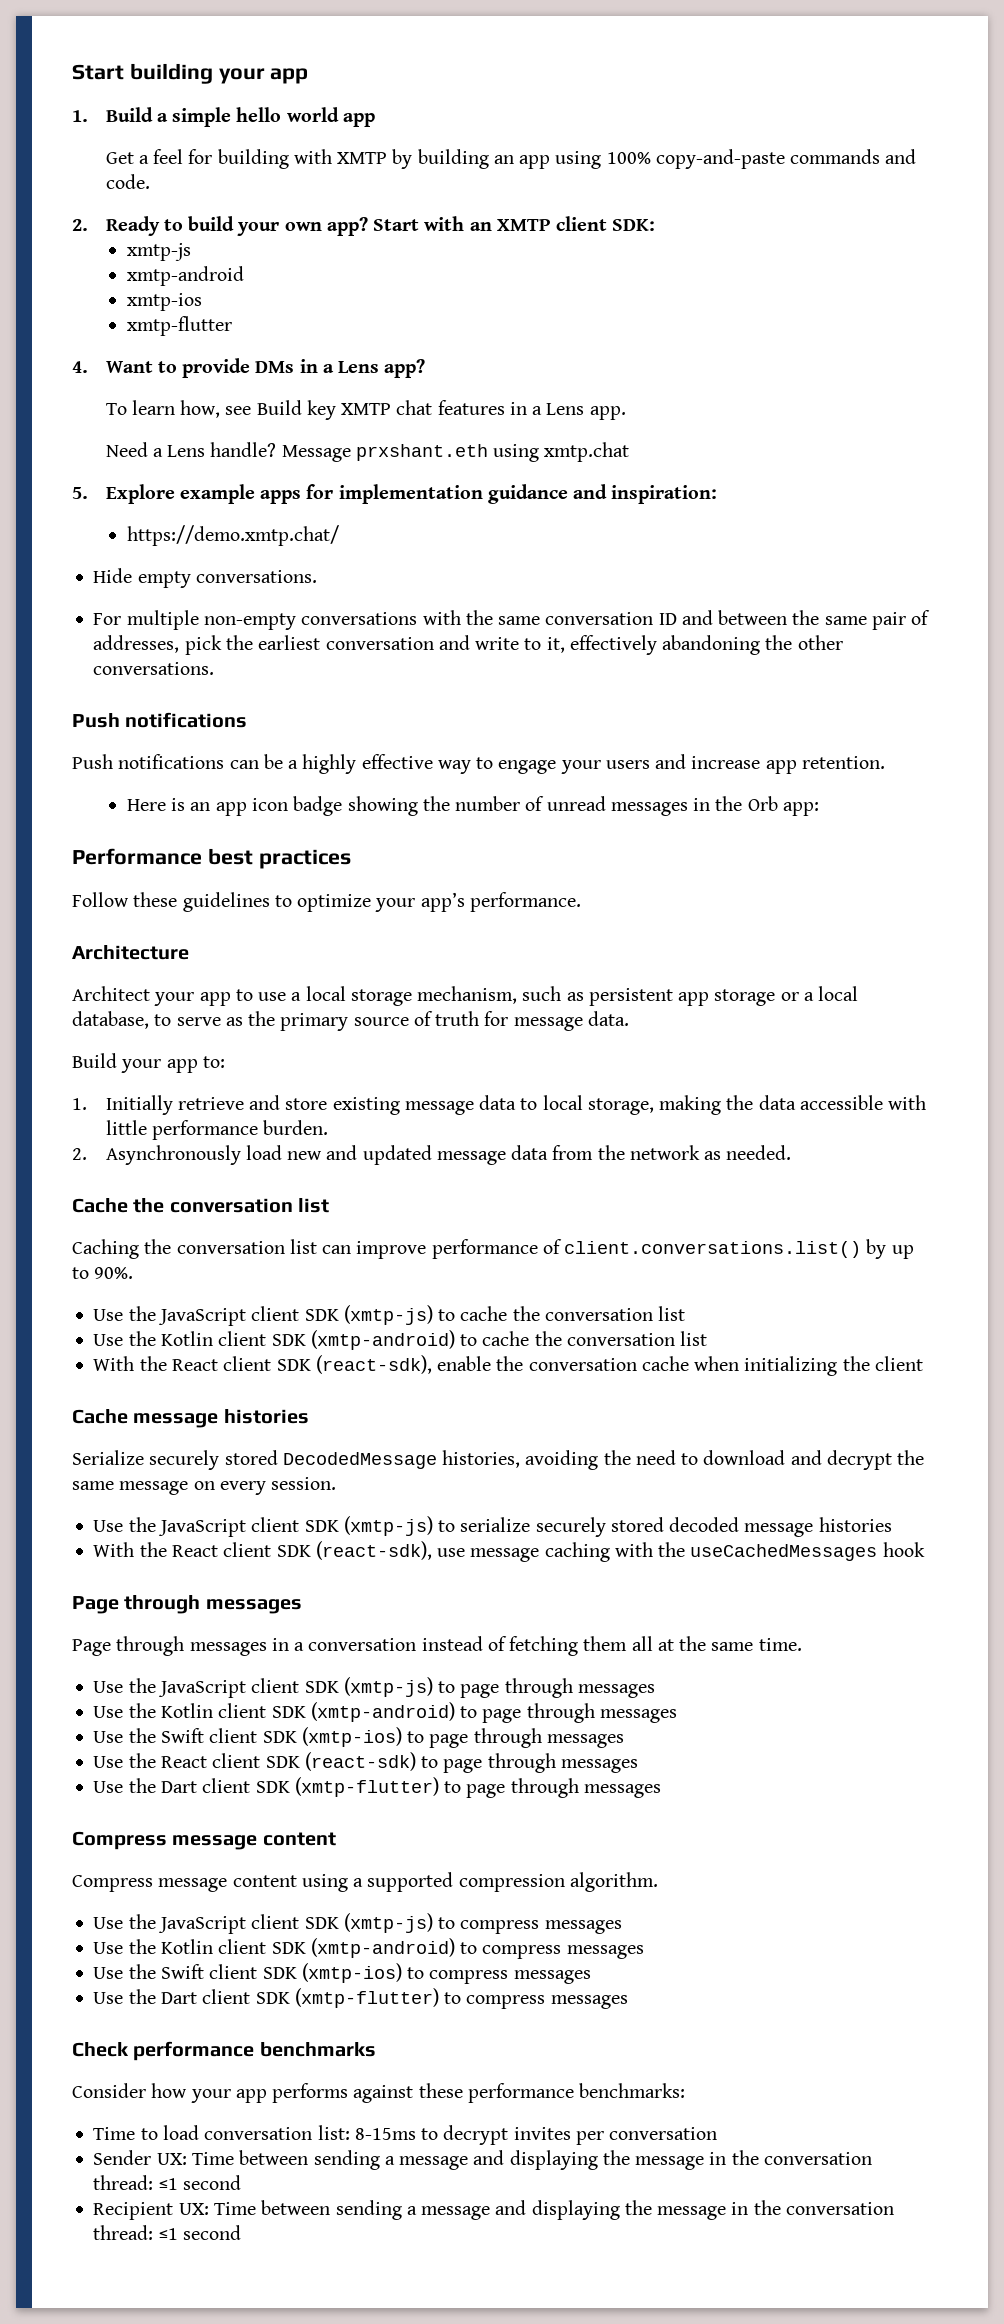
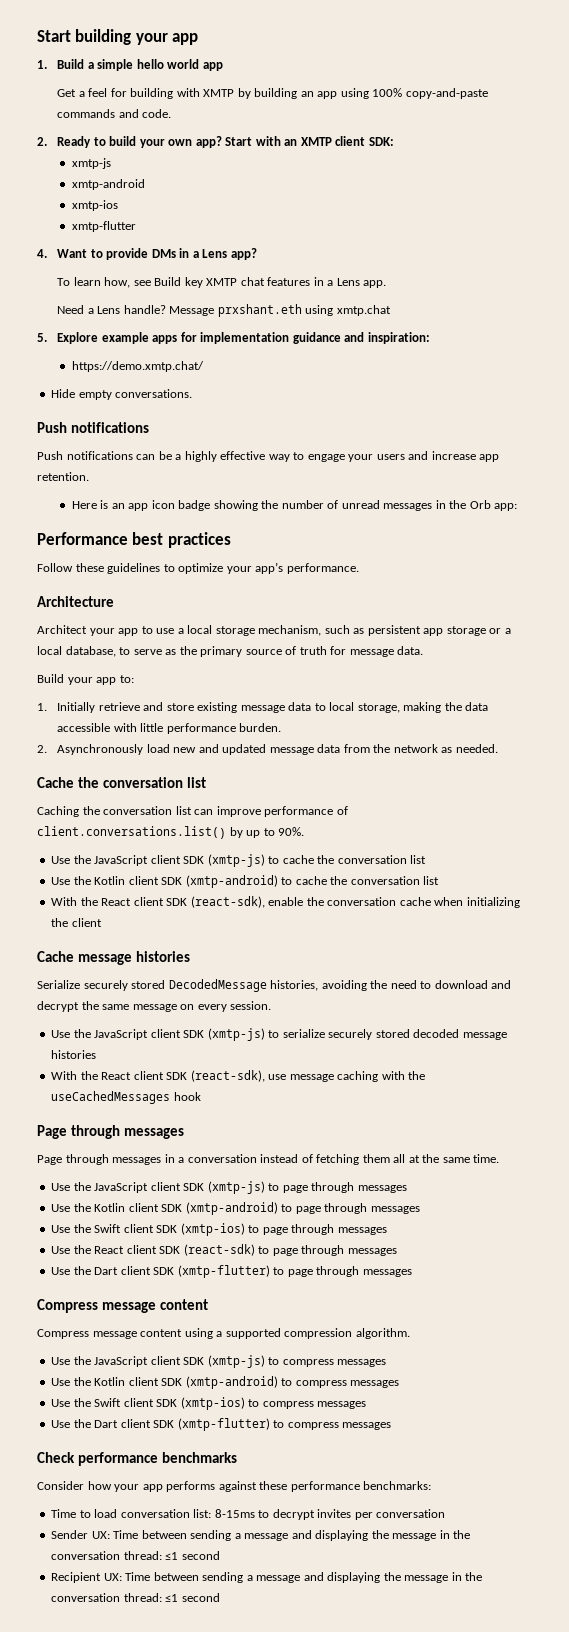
- For multiple non-empty conversations with the same conversation ID and between the same pair of addresses, pick the earliest conversation and write to it, effectively abandoning the other conversations.

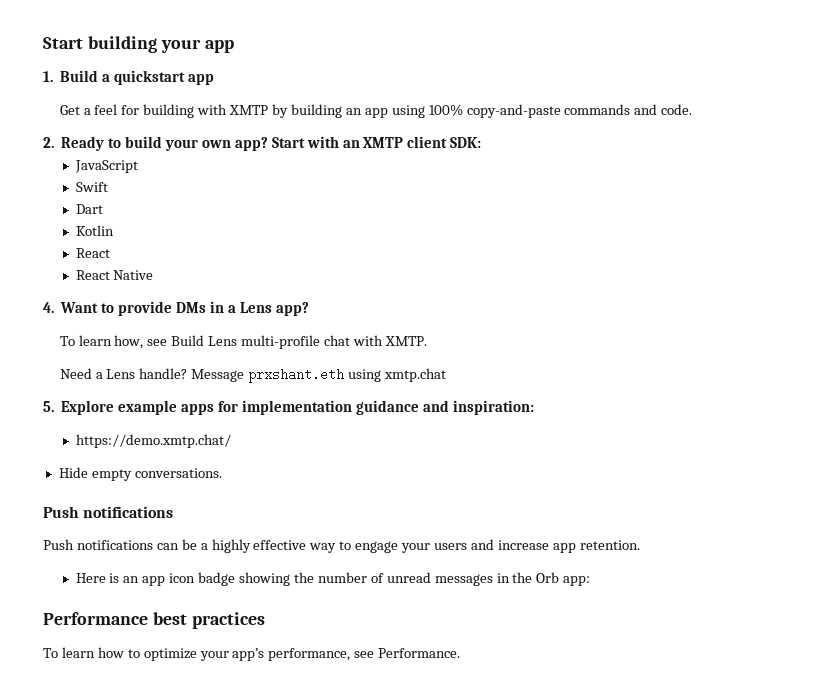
- 1. Build a simple hello world app
+ 1. Build a quickstart app
- xmtp-js
- xmtp-android
- xmtp-ios
- xmtp-flutter
+ JavaScript
+ Swift
+ Dart
+ Kotlin
+ React
+ React Native
- To learn how, see Build key XMTP chat features in a Lens app.
+ To learn how, see Build Lens multi-profile chat with XMTP.
- Follow these guidelines to optimize your app’s performance.
- Architecture
- Architect your app to use a local storage mechanism, such as persistent app storage or a local database, to serve as the primary source of truth for message data.
- Build your app to:
- 1. Initially retrieve and store existing message data to local storage, making the data accessible with little performance burden.
- 2. Asynchronously load new and updated message data from the network as needed.
- Cache the conversation list
- Caching the conversation list can improve performance of client.conversations.list() by up to 90%.
- Use the JavaScript client SDK (xmtp-js) to cache the conversation list
- Use the Kotlin client SDK (xmtp-android) to cache the conversation list
- With the React client SDK (react-sdk), enable the conversation cache when initializing the client
- Cache message histories
- Serialize securely stored DecodedMessage histories, avoiding the need to download and decrypt the same message on every session.
- Use the JavaScript client SDK (xmtp-js) to serialize securely stored decoded message histories
- With the React client SDK (react-sdk), use message caching with the useCachedMessages hook
- Page through messages
- Page through messages in a conversation instead of fetching them all at the same time.
- Use the JavaScript client SDK (xmtp-js) to page through messages
- Use the Kotlin client SDK (xmtp-android) to page through messages
- Use the Swift client SDK (xmtp-ios) to page through messages
- Use the React client SDK (react-sdk) to page through messages
- Use the Dart client SDK (xmtp-flutter) to page through messages
- Compress message content
- Compress message content using a supported compression algorithm.
- Use the JavaScript client SDK (xmtp-js) to compress messages
- Use the Kotlin client SDK (xmtp-android) to compress messages
- Use the Swift client SDK (xmtp-ios) to compress messages
- Use the Dart client SDK (xmtp-flutter) to compress messages
- Check performance benchmarks
- Consider how your app performs against these performance benchmarks:
- Time to load conversation list: 8-15ms to decrypt invites per conversation
- Sender UX: Time between sending a message and displaying the message in the conversation thread: ≤1 second
- Recipient UX: Time between sending a message and displaying the message in the conversation thread: ≤1 second
+ To learn how to optimize your app’s performance, see Performance.

